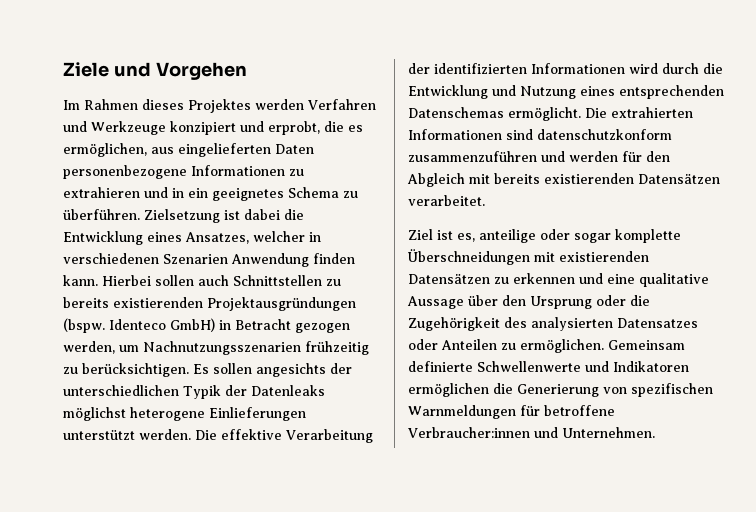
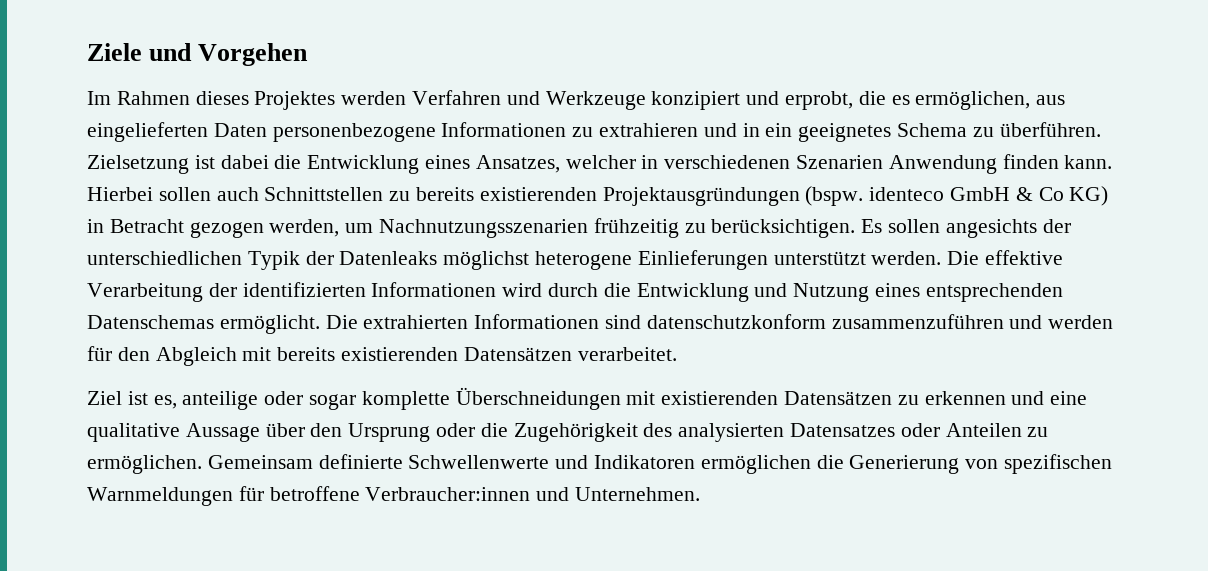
- Hierbei sollen auch Schnittstellen zu bereits existierenden Projektausgründungen (bspw. Identeco GmbH) in Betracht gezogen werden, um Nachnutzungsszenarien frühzeitig zu berücksichtigen.
+ Hierbei sollen auch Schnittstellen zu bereits existierenden Projektausgründungen (bspw. identeco GmbH & Co KG) in Betracht gezogen werden, um Nachnutzungsszenarien frühzeitig zu berücksichtigen.

